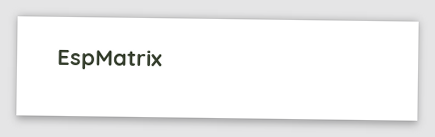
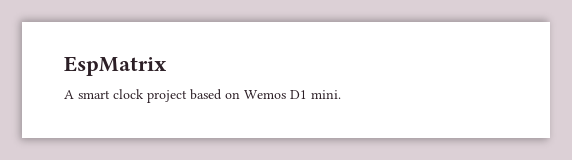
+ A smart clock project based on Wemos D1 mini.

